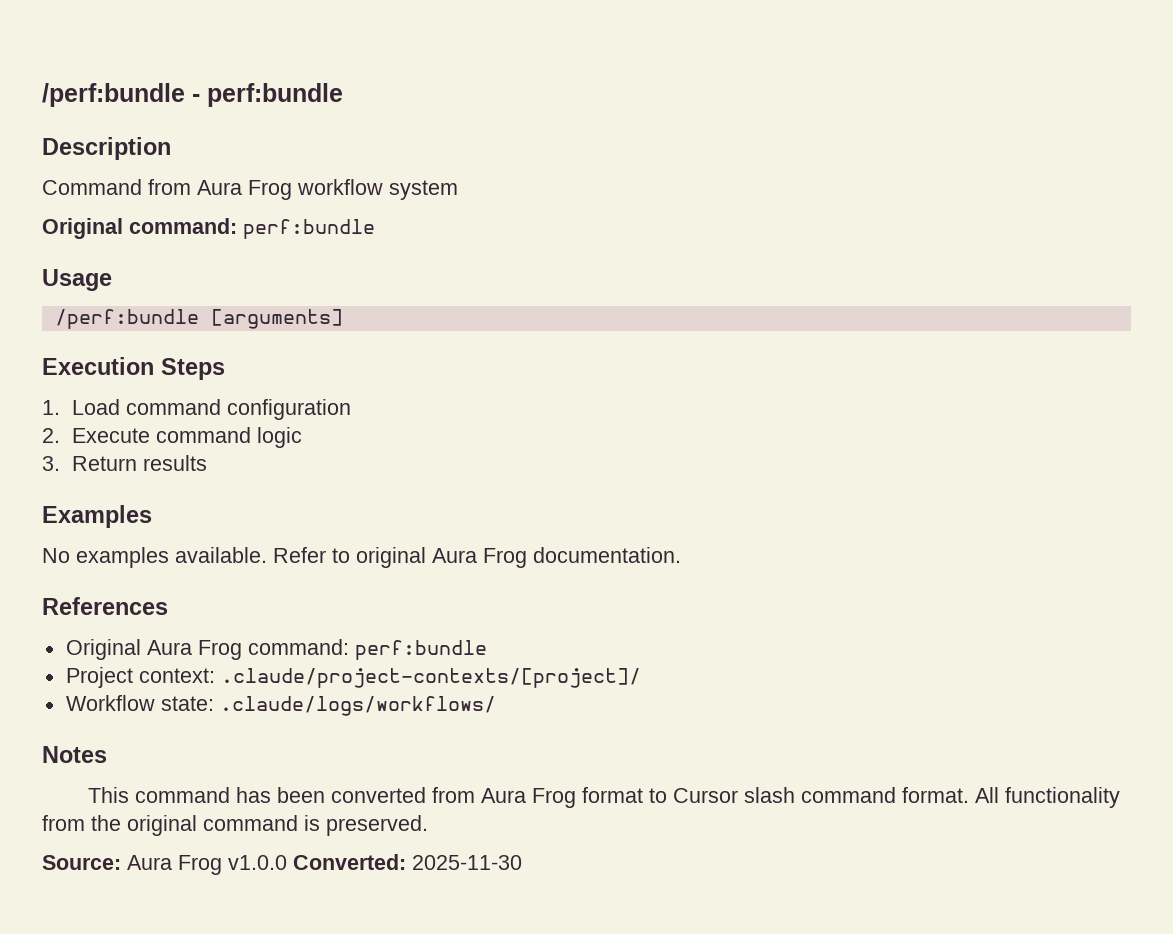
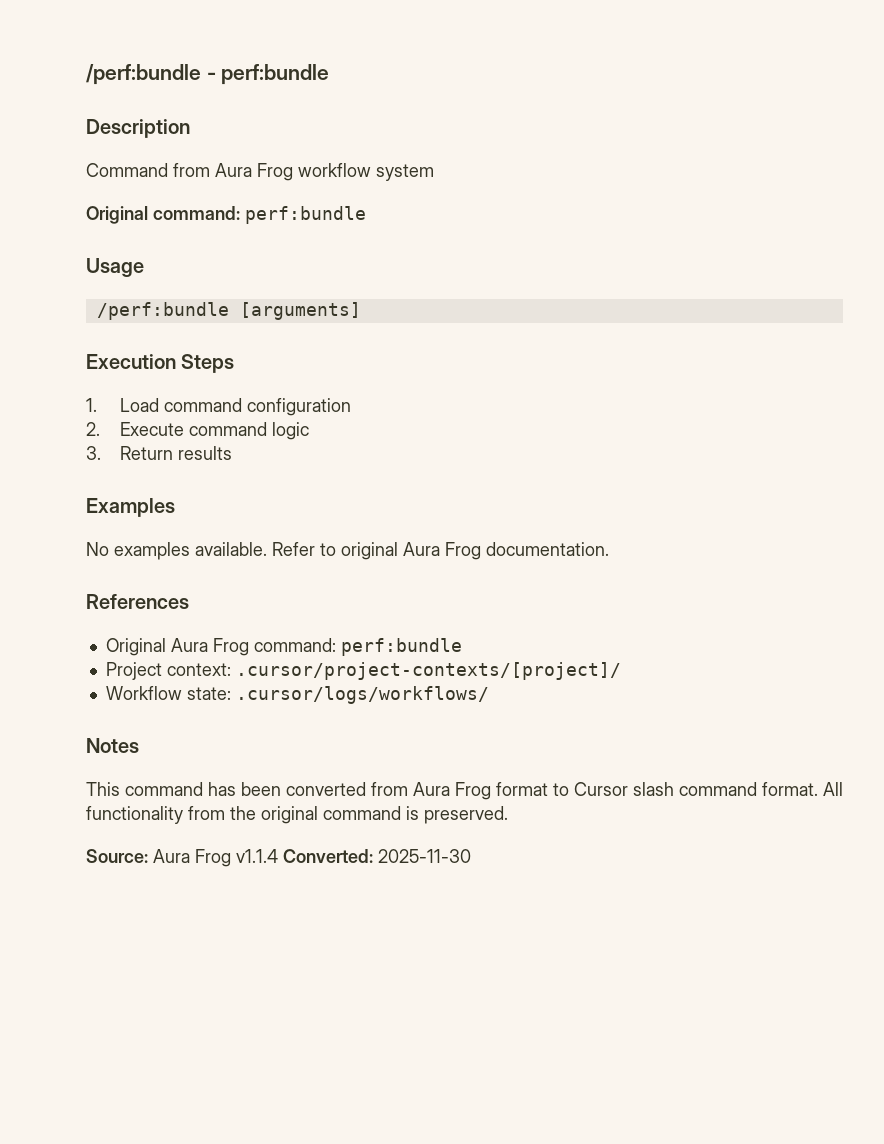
- Project context: .claude/project-contexts/[project]/
+ Project context: .cursor/project-contexts/[project]/
- Workflow state: .claude/logs/workflows/
+ Workflow state: .cursor/logs/workflows/
- Source: Aura Frog v1.0.0 Converted: 2025-11-30
+ Source: Aura Frog v1.1.4 Converted: 2025-11-30

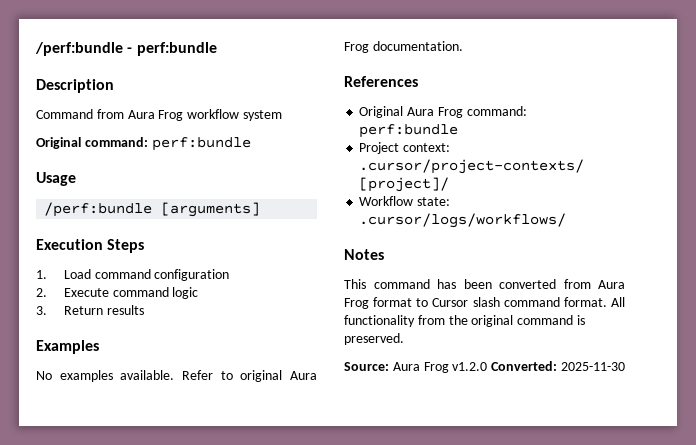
- Source: Aura Frog v1.1.4 Converted: 2025-11-30
+ Source: Aura Frog v1.2.0 Converted: 2025-11-30

